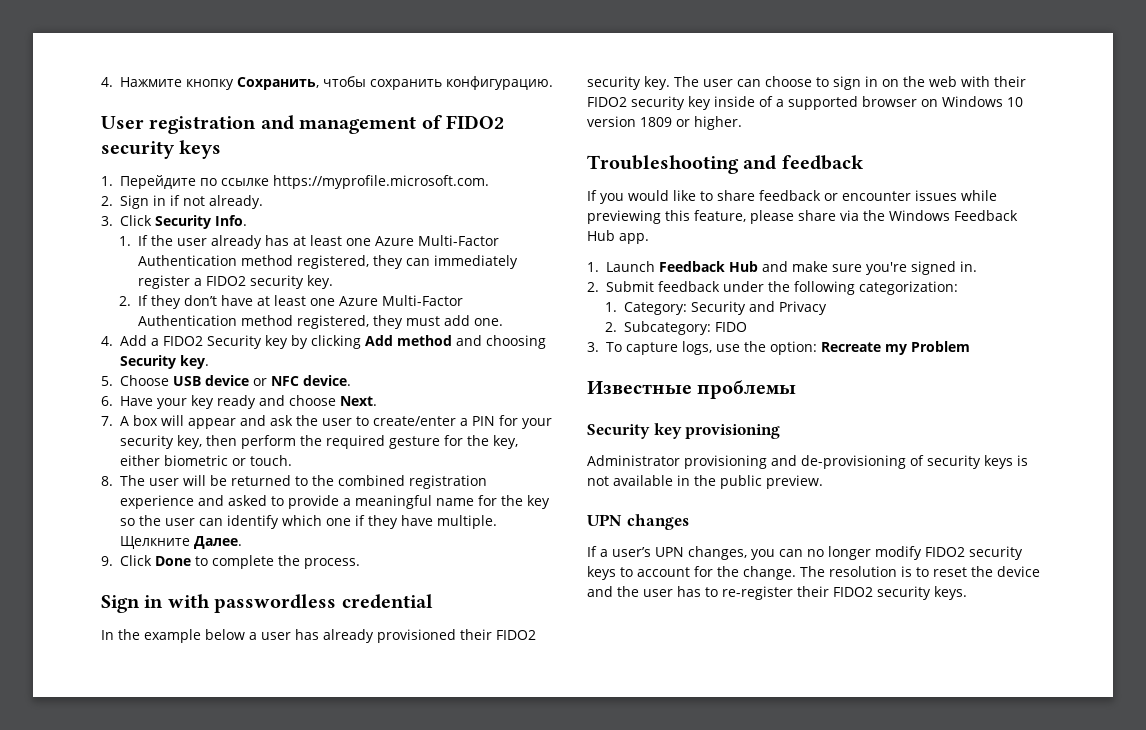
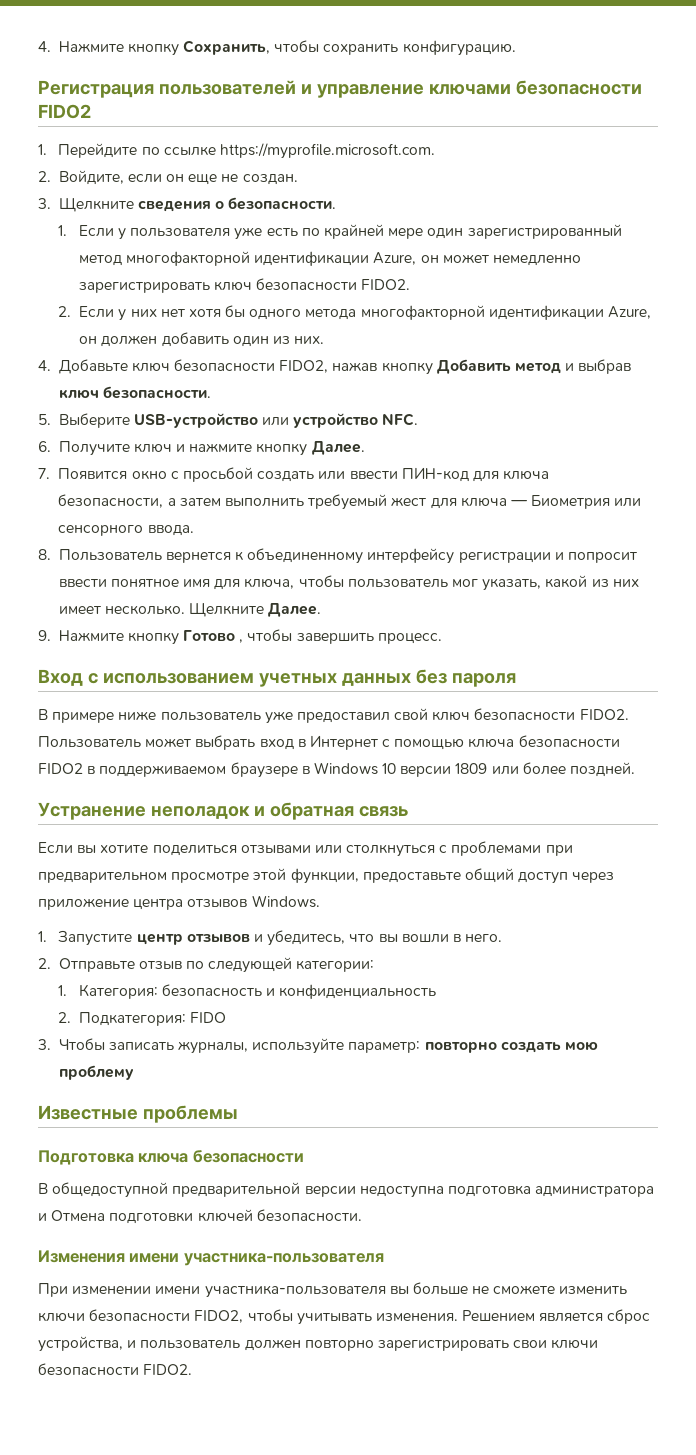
- User registration and management of FIDO2 security keys
+ Регистрация пользователей и управление ключами безопасности FIDO2
- 2. Sign in if not already.
- 3. Click Security Info.
- 1. If the user already has at least one Azure Multi-Factor Authentication method registered, they can immediately register a FIDO2 security key.
- 2. If they don’t have at least one Azure Multi-Factor Authentication method registered, they must add one.
- 4. Add a FIDO2 Security key by clicking Add method and choosing Security key.
- 5. Choose USB device or NFC device.
- 6. Have your key ready and choose Next.
- 7. A box will appear and ask the user to create/enter a PIN for your security key, then perform the required gesture for the key, either biometric or touch.
- 8. The user will be returned to the combined registration experience and asked to provide a meaningful name for the key so the user can identify which one if they have multiple. Щелкните Далее.
- 9. Click Done to complete the process.
- Sign in with passwordless credential
- In the example below a user has already provisioned their FIDO2 security key. The user can choose to sign in on the web with their FIDO2 security key inside of a supported browser on Windows 10 version 1809 or higher.
- Troubleshooting and feedback
- If you would like to share feedback or encounter issues while previewing this feature, please share via the Windows Feedback Hub app.
- 1. Launch Feedback Hub and make sure you're signed in.
- 2. Submit feedback under the following categorization:
- 1. Category: Security and Privacy
- 2. Subcategory: FIDO
+ 2. Войдите, если он еще не создан.
+ 3. Щелкните сведения о безопасности.
+ 1. Если у пользователя уже есть по крайней мере один зарегистрированный метод многофакторной идентификации Azure, он может немедленно зарегистрировать ключ безопасности FIDO2.
+ 2. Если у них нет хотя бы одного метода многофакторной идентификации Azure, он должен добавить один из них.
+ 4. Добавьте ключ безопасности FIDO2, нажав кнопку Добавить метод и выбрав ключ безопасности.
+ 5. Выберите USB-устройство или устройство NFC.
+ 6. Получите ключ и нажмите кнопку Далее.
+ 7. Появится окно с просьбой создать или ввести ПИН-код для ключа безопасности, а затем выполнить требуемый жест для ключа — Биометрия или сенсорного ввода.
+ 8. Пользователь вернется к объединенному интерфейсу регистрации и попросит ввести понятное имя для ключа, чтобы пользователь мог указать, какой из них имеет несколько. Щелкните Далее.
+ 9. Нажмите кнопку Готово , чтобы завершить процесс.
+ Вход с использованием учетных данных без пароля
+ В примере ниже пользователь уже предоставил свой ключ безопасности FIDO2. Пользователь может выбрать вход в Интернет с помощью ключа безопасности FIDO2 в поддерживаемом браузере в Windows 10 версии 1809 или более поздней.
+ Устранение неполадок и обратная связь
+ Если вы хотите поделиться отзывами или столкнуться с проблемами при предварительном просмотре этой функции, предоставьте общий доступ через приложение центра отзывов Windows.
+ 1. Запустите центр отзывов и убедитесь, что вы вошли в него.
+ 2. Отправьте отзыв по следующей категории:
+ 1. Категория: безопасность и конфиденциальность
+ 2. Подкатегория: FIDO
- 3. To capture logs, use the option: Recreate my Problem
+ 3. Чтобы записать журналы, используйте параметр: повторно создать мою проблему
  Известные проблемы
- Security key provisioning
- Administrator provisioning and de-provisioning of security keys is not available in the public preview.
- UPN changes
- If a user’s UPN changes, you can no longer modify FIDO2 security keys to account for the change. The resolution is to reset the device and the user has to re-register their FIDO2 security keys.
+ Подготовка ключа безопасности
+ В общедоступной предварительной версии недоступна подготовка администратора и Отмена подготовки ключей безопасности.
+ Изменения имени участника-пользователя
+ При изменении имени участника-пользователя вы больше не сможете изменить ключи безопасности FIDO2, чтобы учитывать изменения. Решением является сброс устройства, и пользователь должен повторно зарегистрировать свои ключи безопасности FIDO2.

